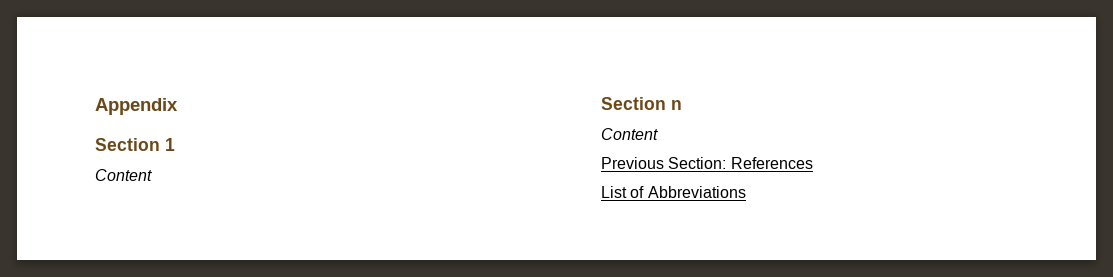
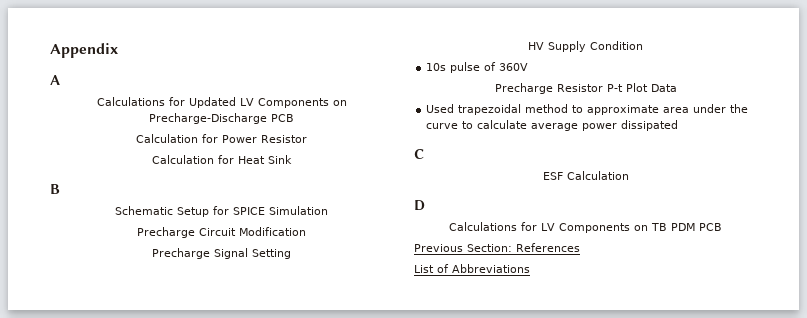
- Section 1
- Content
- Section n
- Content
+ A
+ Calculations for Updated LV Components on Precharge-Discharge PCB
+ Calculation for Power Resistor
+ Calculation for Heat Sink
+ B
+ Schematic Setup for SPICE Simulation
+ Precharge Circuit Modification
+ Precharge Signal Setting
+ HV Supply Condition
+ 10s pulse of 360V
+ Precharge Resistor P-t Plot Data
+ Used trapezoidal method to approximate area under the curve to calculate average power dissipated
+ C
+ ESF Calculation
+ D
+ Calculations for LV Components on TB PDM PCB

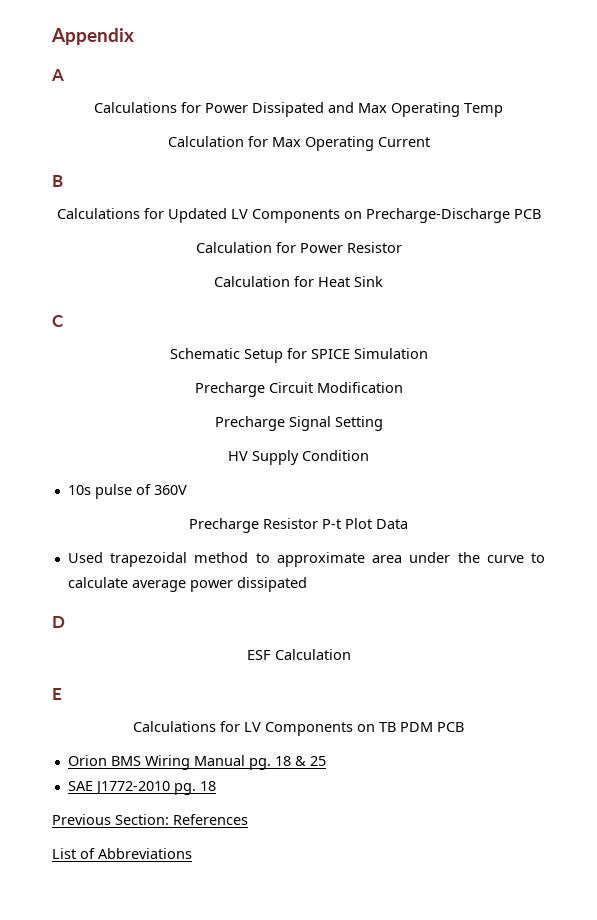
+ Calculations for Power Dissipated and Max Operating Temp
+ Calculation for Max Operating Current
+ B
- B
+ C
- C
+ D
- D
+ E
+ Orion BMS Wiring Manual pg. 18 & 25
+ SAE J1772-2010 pg. 18

